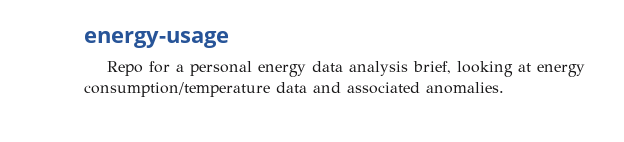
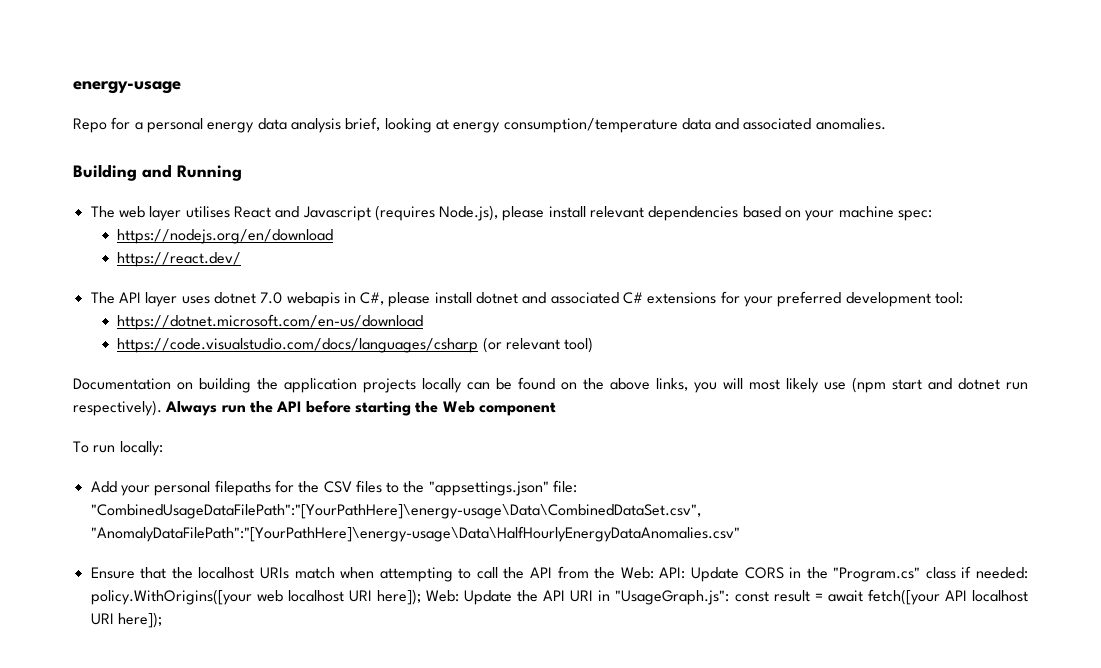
+ Building and Running
+ The web layer utilises React and Javascript (requires Node.js), please install relevant dependencies based on your machine spec:
+ https://nodejs.org/en/download
+ https://react.dev/
+ The API layer uses dotnet 7.0 webapis in C#, please install dotnet and associated C# extensions for your preferred development tool:
+ https://dotnet.microsoft.com/en-us/download
+ https://code.visualstudio.com/docs/languages/csharp (or relevant tool)
+ Documentation on building the application projects locally can be found on the above links, you will most likely use (npm start and dotnet run respectively). Always run the API before starting the Web component
+ To run locally:
+ Add your personal filepaths for the CSV files to the "appsettings.json" file: "CombinedUsageDataFilePath":"[YourPathHere]\energy-usage\Data\CombinedDataSet.csv", "AnomalyDataFilePath":"[YourPathHere]\energy-usage\Data\HalfHourlyEnergyDataAnomalies.csv"
+ Ensure that the localhost URIs match when attempting to call the API from the Web: API: Update CORS in the "Program.cs" class if needed: policy.WithOrigins([your web localhost URI here]); Web: Update the API URI in "UsageGraph.js": const result = await fetch([your API localhost URI here]);

